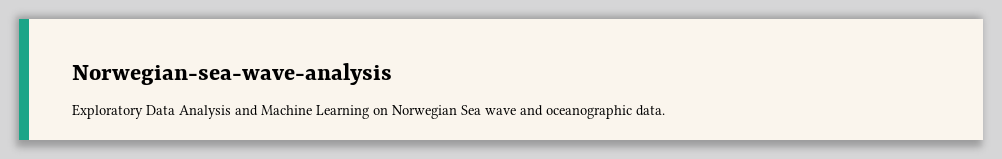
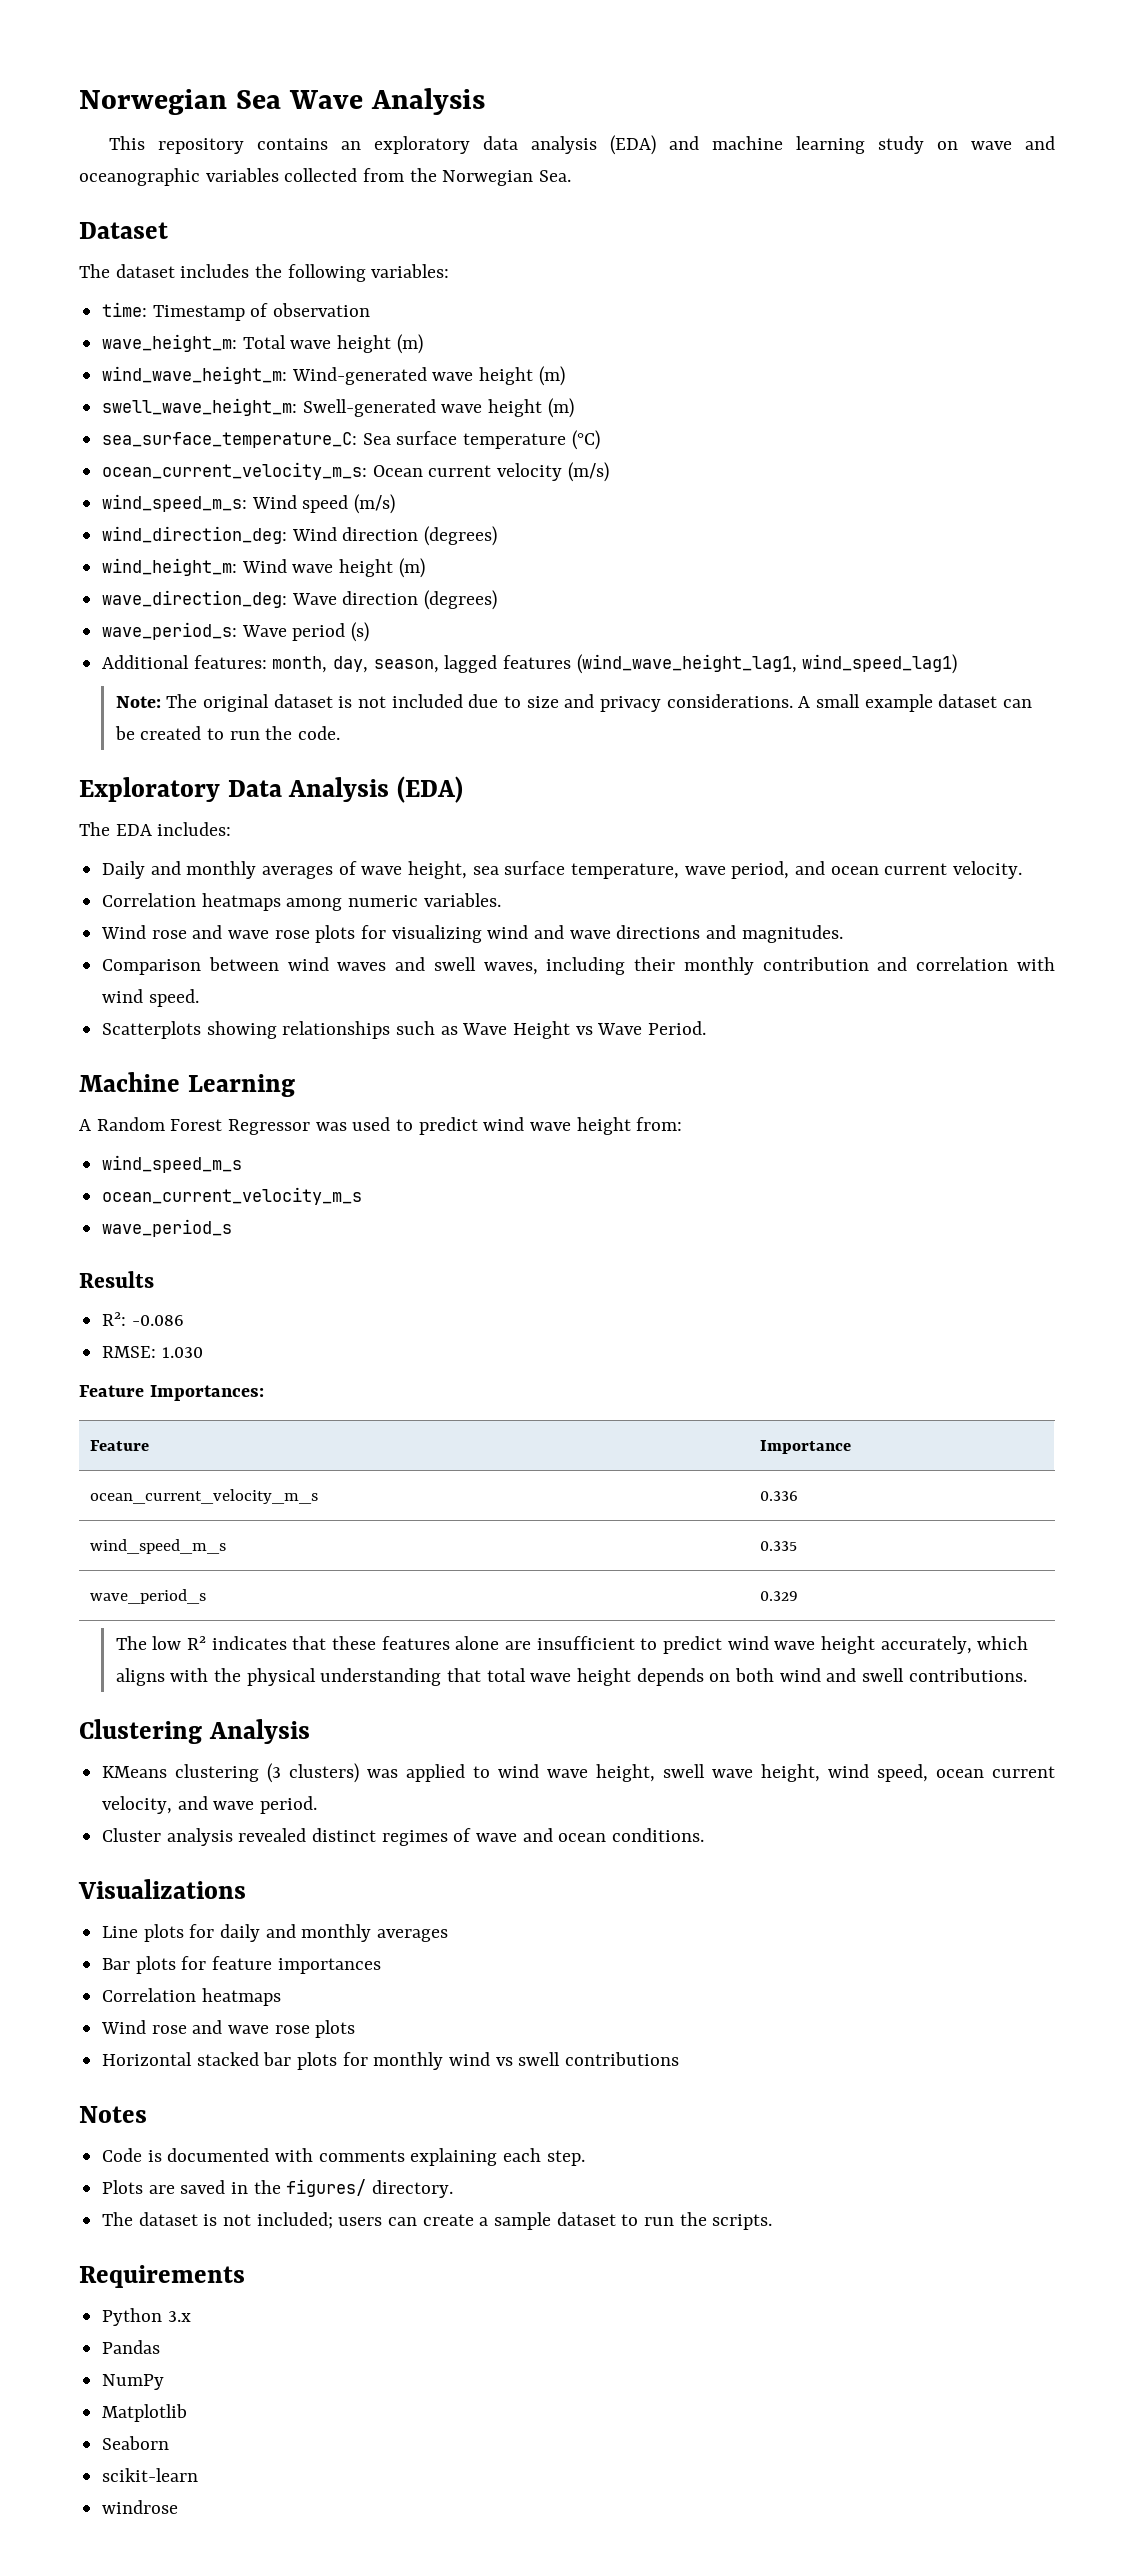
- Norwegian-sea-wave-analysis
- Exploratory Data Analysis and Machine Learning on Norwegian Sea wave and oceanographic data.
+ Norwegian Sea Wave Analysis
+ This repository contains an exploratory data analysis (EDA) and machine learning study on wave and oceanographic variables collected from the Norwegian Sea.
+ Dataset
+ The dataset includes the following variables:
+ time: Timestamp of observation
+ wave_height_m: Total wave height (m)
+ wind_wave_height_m: Wind-generated wave height (m)
+ swell_wave_height_m: Swell-generated wave height (m)
+ sea_surface_temperature_C: Sea surface temperature (°C)
+ ocean_current_velocity_m_s: Ocean current velocity (m/s)
+ wind_speed_m_s: Wind speed (m/s)
+ wind_direction_deg: Wind direction (degrees)
+ wind_height_m: Wind wave height (m)
+ wave_direction_deg: Wave direction (degrees)
+ wave_period_s: Wave period (s)
+ Additional features: month, day, season, lagged features (wind_wave_height_lag1, wind_speed_lag1)
+ Note: The original dataset is not included due to size and privacy considerations. A small example dataset can be created to run the code.
+ Exploratory Data Analysis (EDA)
+ The EDA includes:
+ Daily and monthly averages of wave height, sea surface temperature, wave period, and ocean current velocity.
+ Correlation heatmaps among numeric variables.
+ Wind rose and wave rose plots for visualizing wind and wave directions and magnitudes.
+ Comparison between wind waves and swell waves, including their monthly contribution and correlation with wind speed.
+ Scatterplots showing relationships such as Wave Height vs Wave Period.
+ Machine Learning
+ A Random Forest Regressor was used to predict wind wave height from:
+ wind_speed_m_s
+ ocean_current_velocity_m_s
+ wave_period_s
+ Results
+ R²: -0.086
+ RMSE: 1.030
+ Feature Importances:
+ Feature | Importance
+ ocean_current_velocity_m_s | 0.336
+ wind_speed_m_s | 0.335
+ wave_period_s | 0.329
+ The low R² indicates that these features alone are insufficient to predict wind wave height accurately, which aligns with the physical understanding that total wave height depends on both wind and swell contributions.
+ Clustering Analysis
+ KMeans clustering (3 clusters) was applied to wind wave height, swell wave height, wind speed, ocean current velocity, and wave period.
+ Cluster analysis revealed distinct regimes of wave and ocean conditions.
+ Visualizations
+ Line plots for daily and monthly averages
+ Bar plots for feature importances
+ Correlation heatmaps
+ Wind rose and wave rose plots
+ Horizontal stacked bar plots for monthly wind vs swell contributions
+ Notes
+ Code is documented with comments explaining each step.
+ Plots are saved in the figures/ directory.
+ The dataset is not included; users can create a sample dataset to run the scripts.
+ Requirements
+ Python 3.x
+ Pandas
+ NumPy
+ Matplotlib
+ Seaborn
+ scikit-learn
+ windrose

